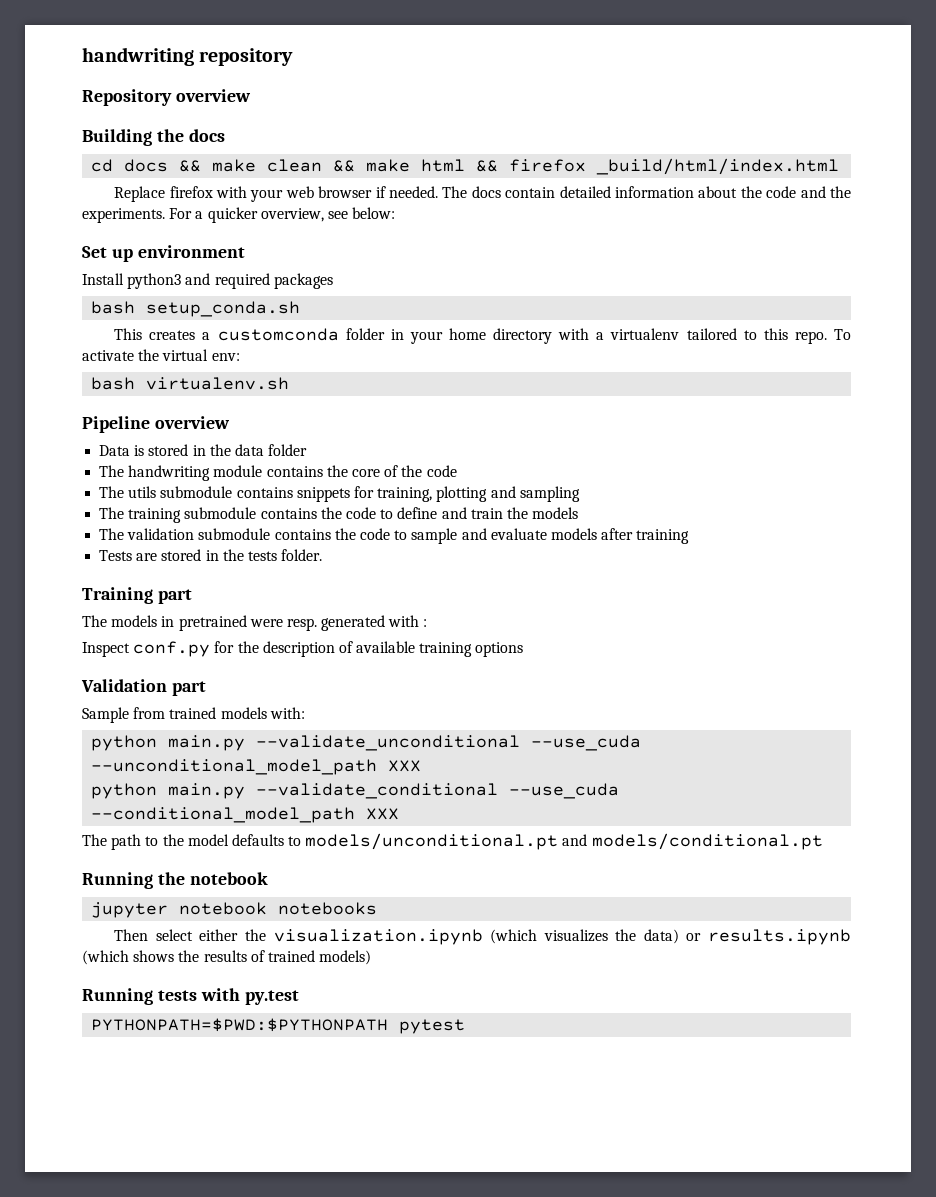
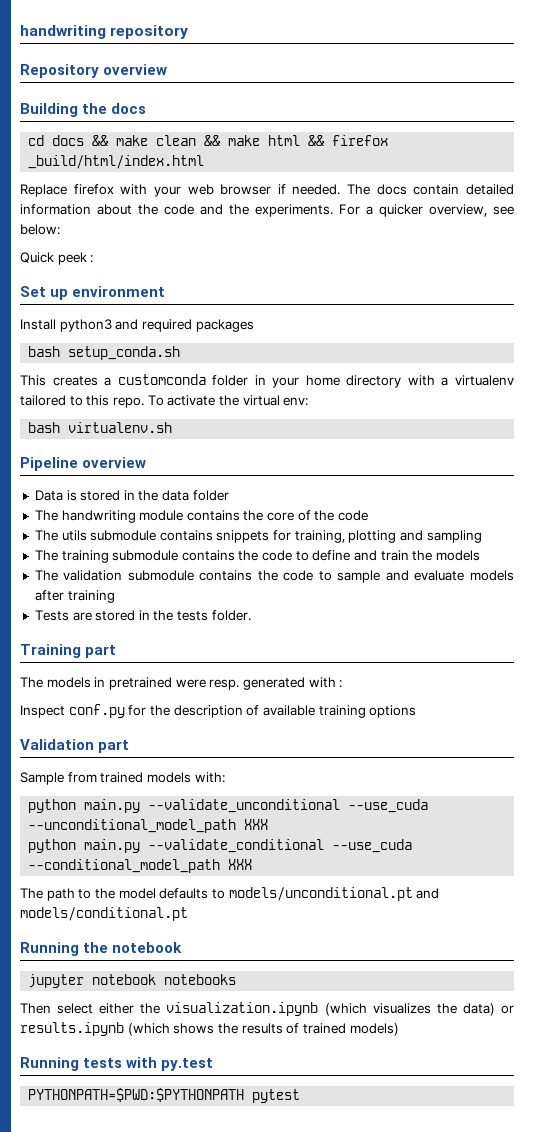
+ Quick peek :

